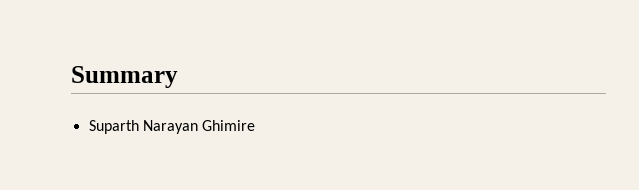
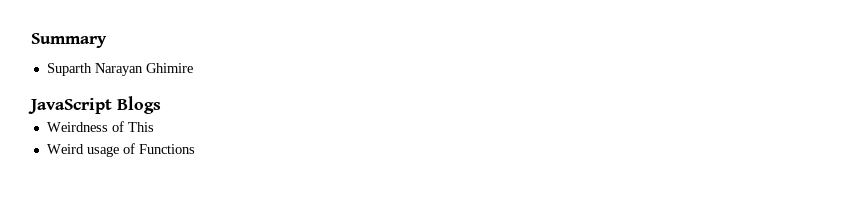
+ JavaScript Blogs
+ Weirdness of This
+ Weird usage of Functions

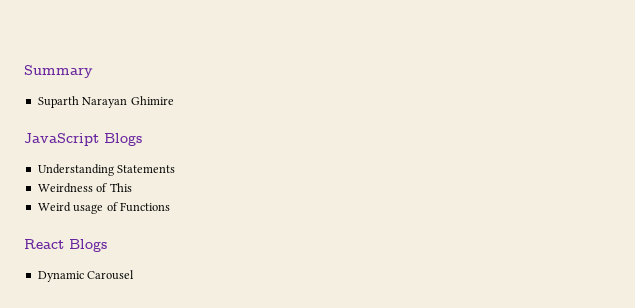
+ Understanding Statements
+ React Blogs
+ Dynamic Carousel

